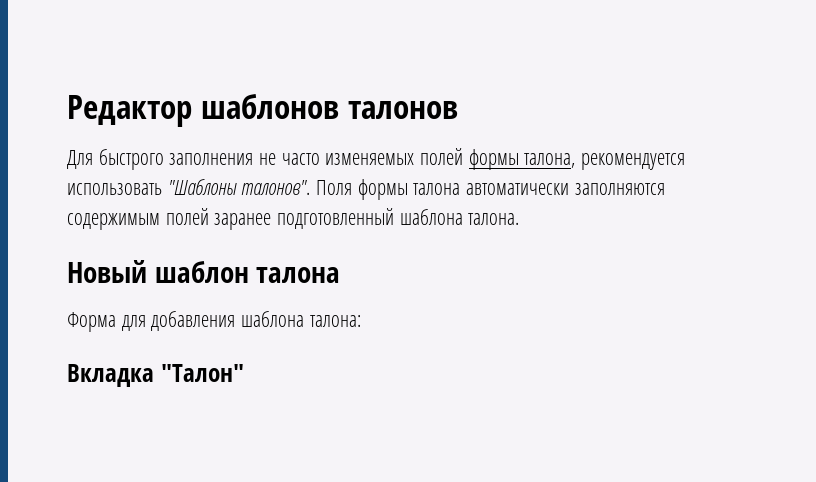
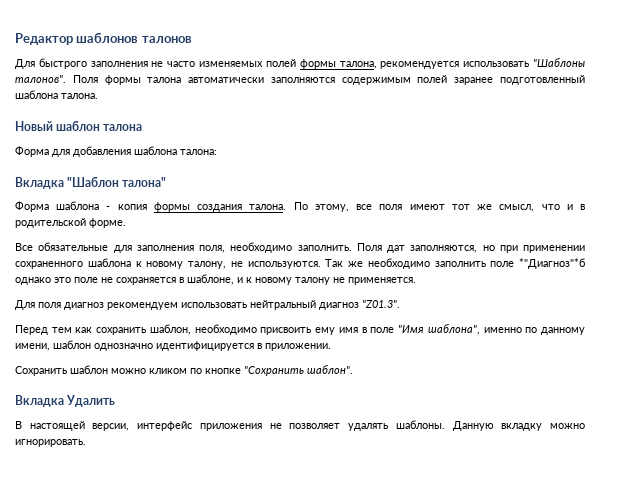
- Вкладка "Талон"
+ Вкладка "Шаблон талона"
+ Форма шаблона - копия формы создания талона. По этому, все поля имеют тот же смысл, что и в родительской форме.
+ Все обязательные для заполнения поля, необходимо заполнить. Поля дат заполняются, но при применении сохраненного шаблона к новому талону, не используются. Так же необходимо заполнить поле *"Диагноз"*б однако это поле не сохраняется в шаблоне, и к новому талону не применяется.
+ Для поля диагноз рекомендуем использовать нейтральный диагноз "Z01.3".
+ Перед тем как сохранить шаблон, необходимо присвоить ему имя в поле "Имя шаблона", именно по данному имени, шаблон однозначно идентифицируется в приложении.
+ Сохранить шаблон можно кликом по кнопке "Сохранить шаблон".
+ Вкладка Удалить
+ В настоящей версии, интерфейс приложения не позволяет удалять шаблоны. Данную вкладку можно игнорировать.

